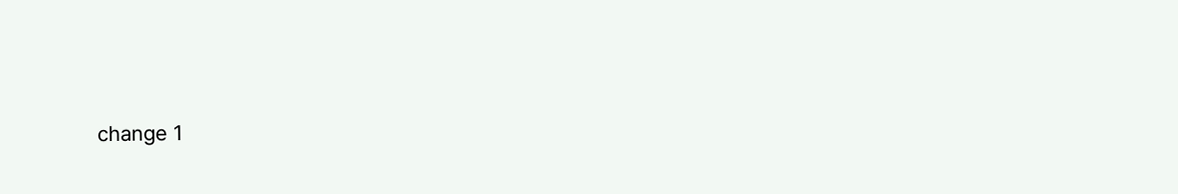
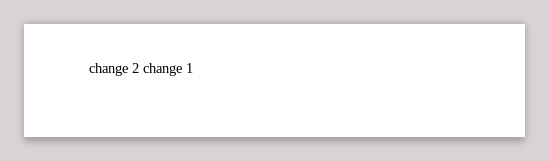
- change 1
+ change 2 change 1

